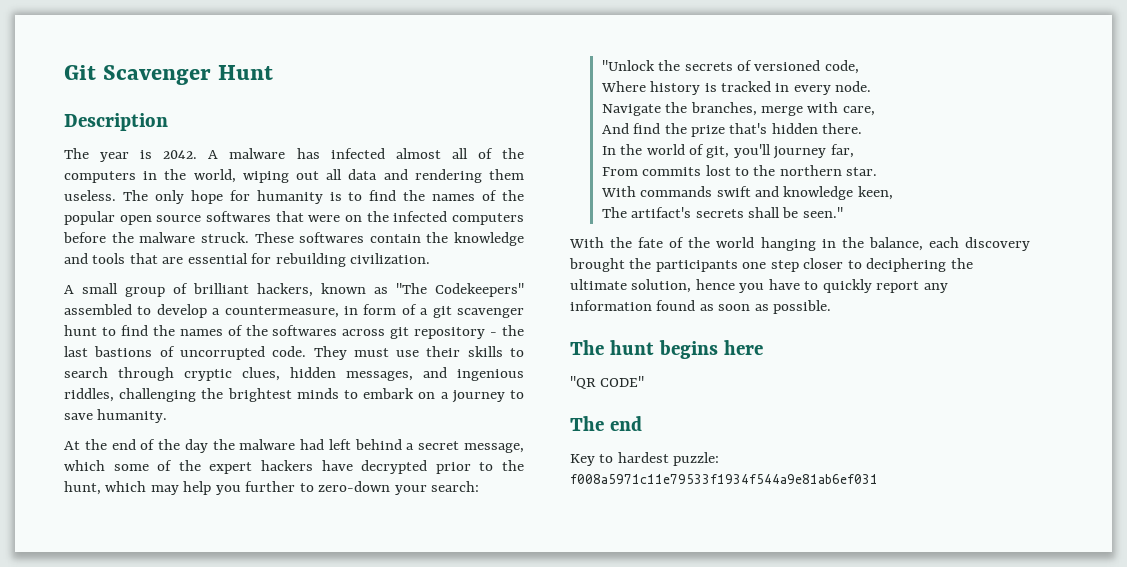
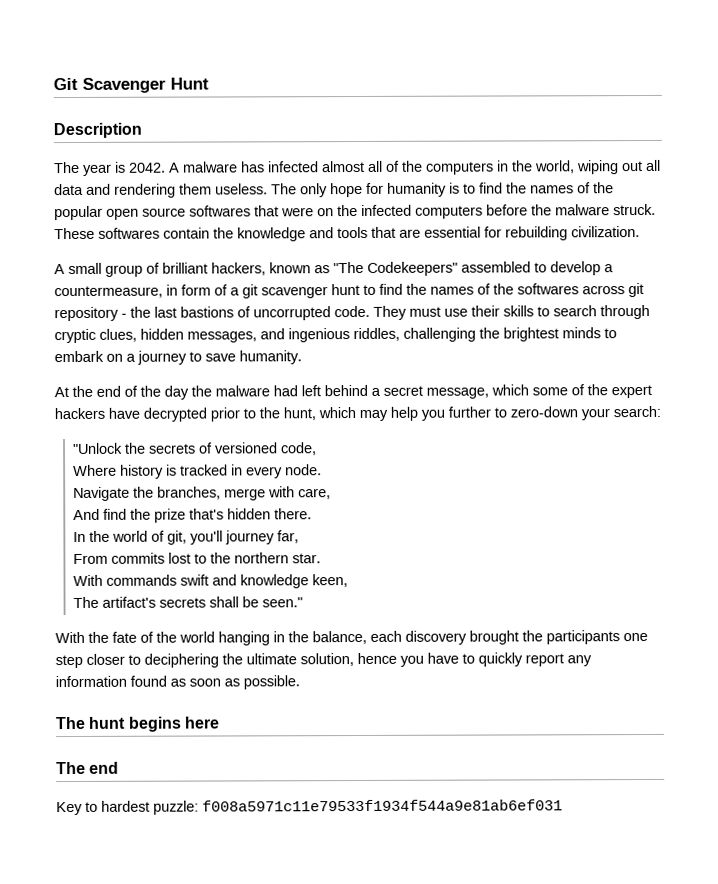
- "QR CODE"

